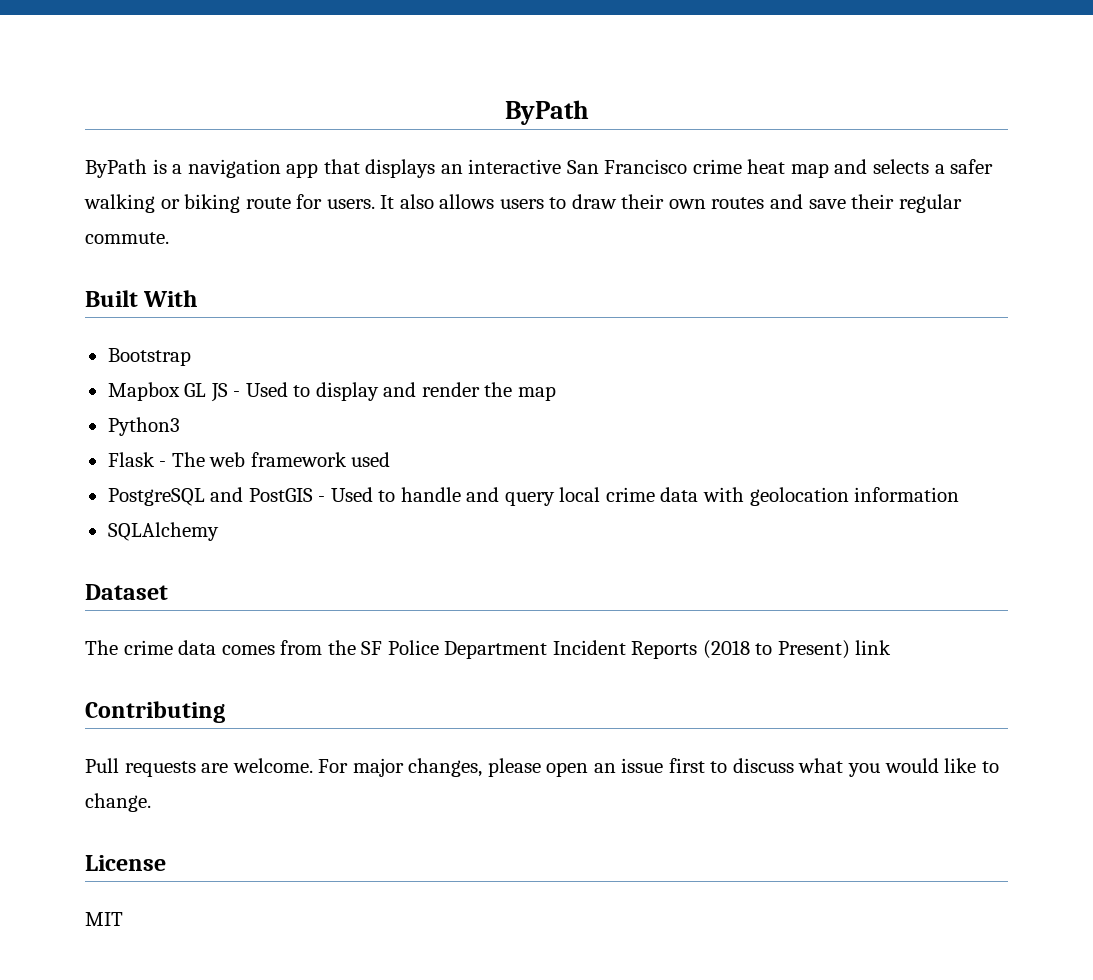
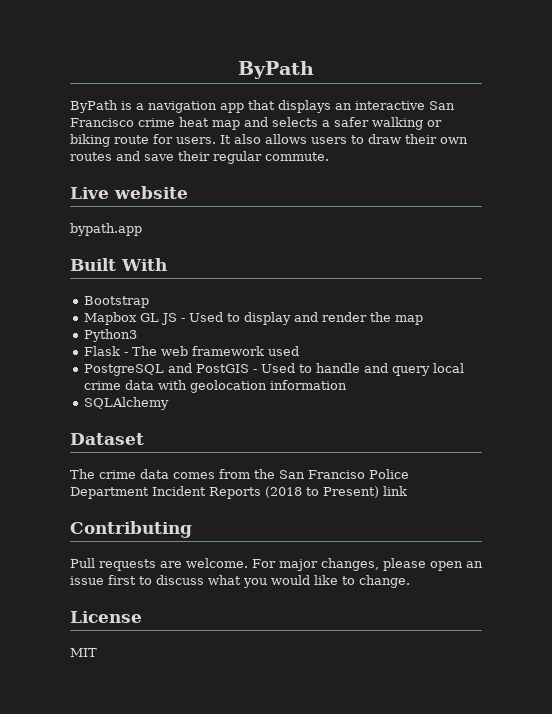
+ Live website
+ bypath.app
- The crime data comes from the SF Police Department Incident Reports (2018 to Present) link
+ The crime data comes from the San Franciso Police Department Incident Reports (2018 to Present) link

